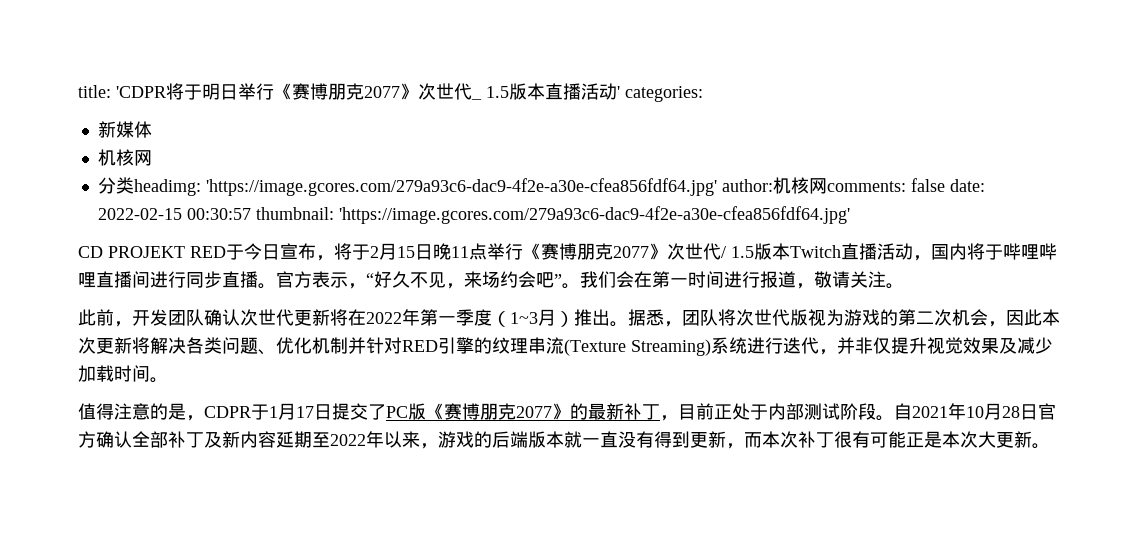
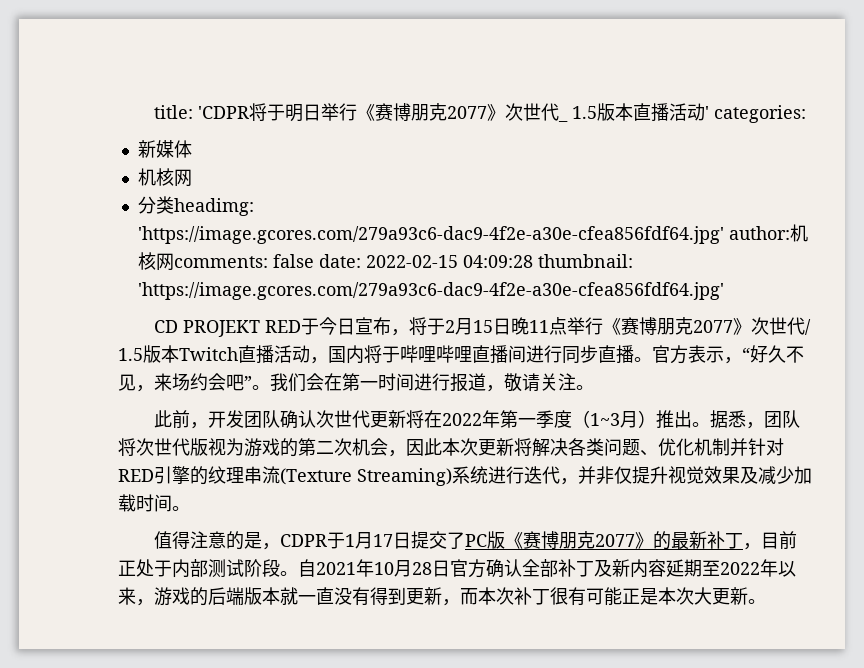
- 分类headimg: 'https://image.gcores.com/279a93c6-dac9-4f2e-a30e-cfea856fdf64.jpg' author:机核网comments: false date: 2022-02-15 00:30:57 thumbnail: 'https://image.gcores.com/279a93c6-dac9-4f2e-a30e-cfea856fdf64.jpg'
+ 分类headimg: 'https://image.gcores.com/279a93c6-dac9-4f2e-a30e-cfea856fdf64.jpg' author:机核网comments: false date: 2022-02-15 04:09:28 thumbnail: 'https://image.gcores.com/279a93c6-dac9-4f2e-a30e-cfea856fdf64.jpg'

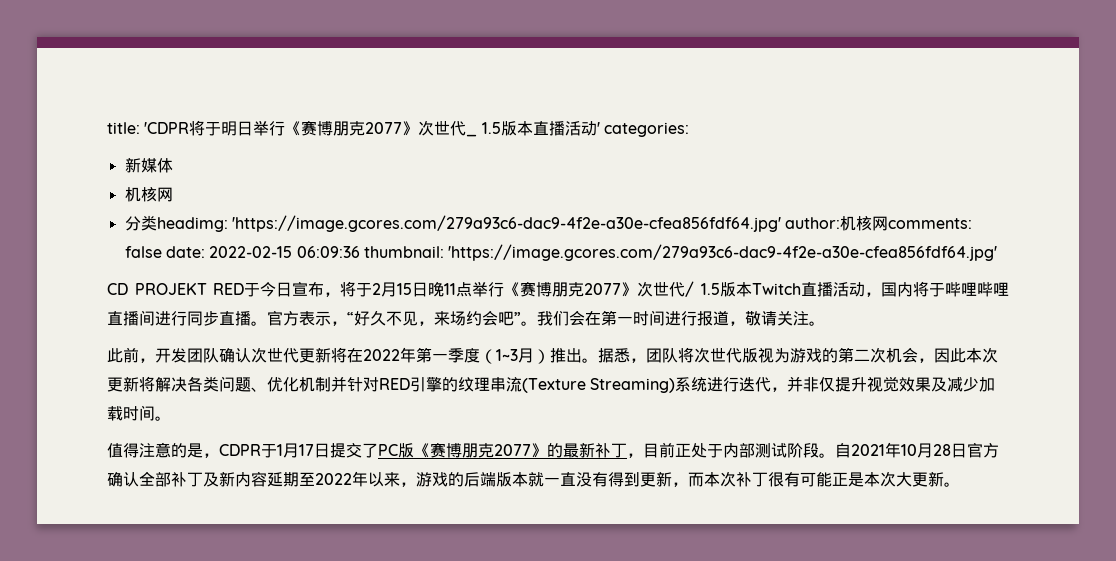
- 分类headimg: 'https://image.gcores.com/279a93c6-dac9-4f2e-a30e-cfea856fdf64.jpg' author:机核网comments: false date: 2022-02-15 04:09:28 thumbnail: 'https://image.gcores.com/279a93c6-dac9-4f2e-a30e-cfea856fdf64.jpg'
+ 分类headimg: 'https://image.gcores.com/279a93c6-dac9-4f2e-a30e-cfea856fdf64.jpg' author:机核网comments: false date: 2022-02-15 06:09:36 thumbnail: 'https://image.gcores.com/279a93c6-dac9-4f2e-a30e-cfea856fdf64.jpg'

